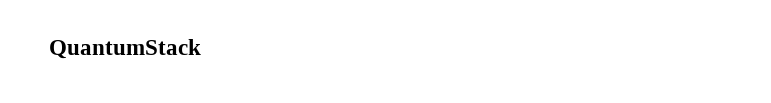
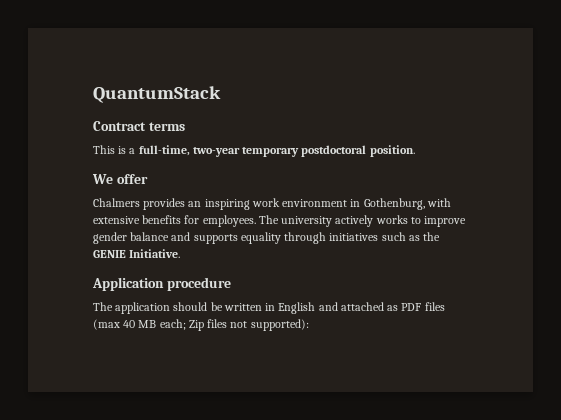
+ Contract terms
+ This is a full-time, two-year temporary postdoctoral position.
+ We offer
+ Chalmers provides an inspiring work environment in Gothenburg, with extensive benefits for employees. The university actively works to improve gender balance and supports equality through initiatives such as the GENIE Initiative.
+ Application procedure
+ The application should be written in English and attached as PDF files (max 40 MB each; Zip files not supported):

